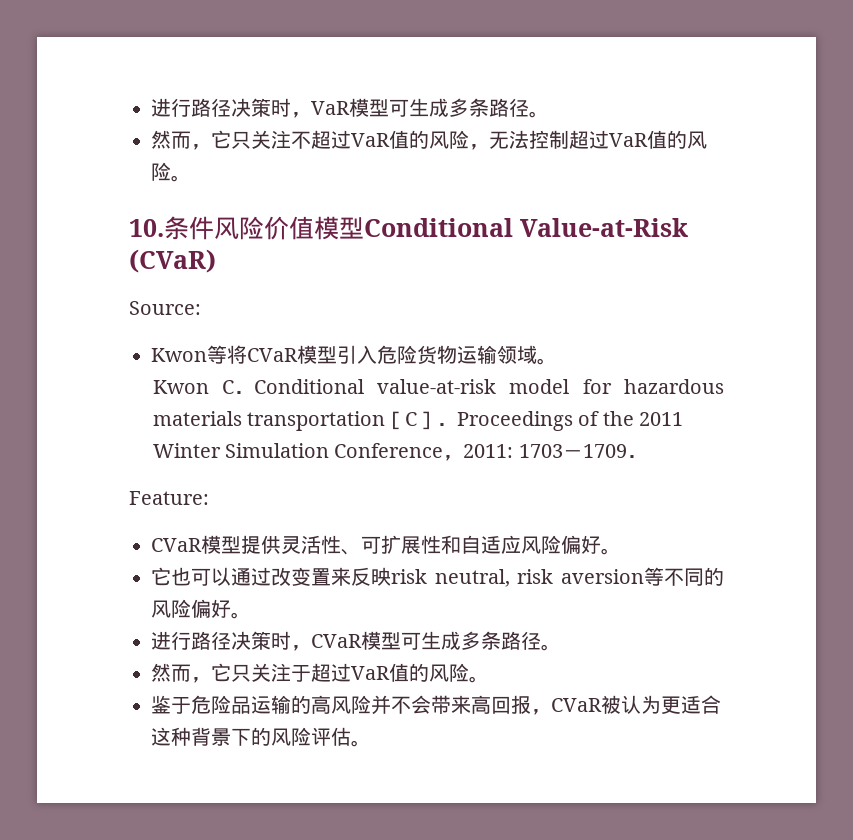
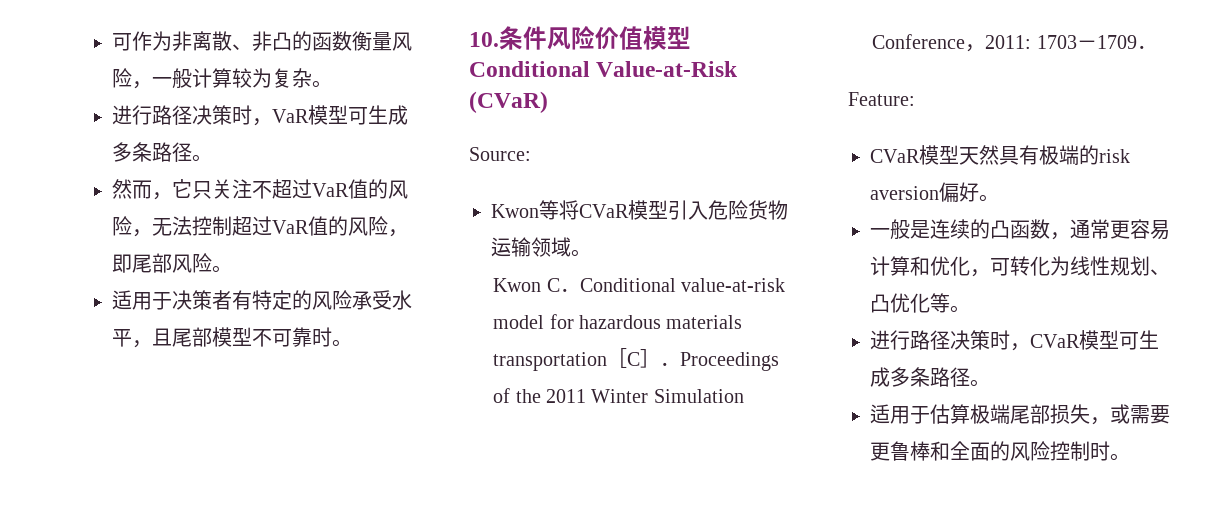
+ 可作为非离散、非凸的函数衡量风险，一般计算较为复杂。
- 然而，它只关注不超过VaR值的风险，无法控制超过VaR值的风险。
+ 然而，它只关注不超过VaR值的风险，无法控制超过VaR值的风险，即尾部风险。
+ 适用于决策者有特定的风险承受水平，且尾部模型不可靠时。
- CVaR模型提供灵活性、可扩展性和自适应风险偏好。
- 它也可以通过改变置来反映risk neutral, risk aversion等不同的风险偏好。
+ CVaR模型天然具有极端的risk aversion偏好。
+ 一般是连续的凸函数，通常更容易计算和优化，可转化为线性规划、凸优化等。
- 然而，它只关注于超过VaR值的风险。
- 鉴于危险品运输的高风险并不会带来高回报，CVaR被认为更适合这种背景下的风险评估。
+ 适用于估算极端尾部损失，或需要更鲁棒和全面的风险控制时。

